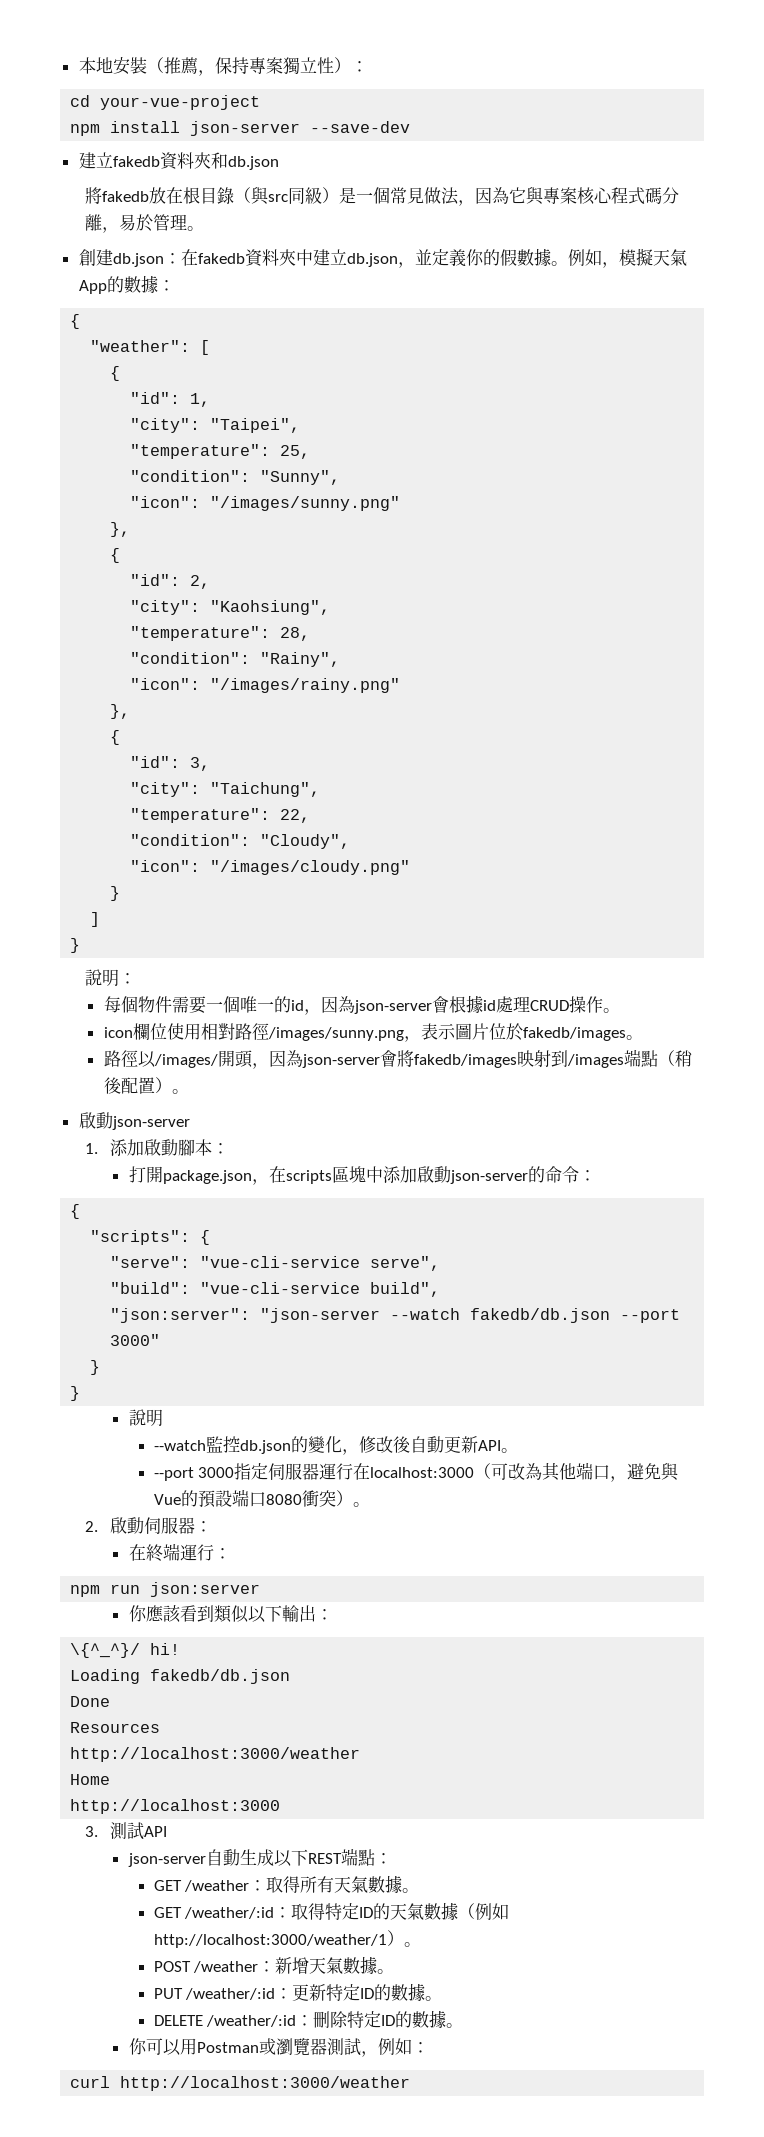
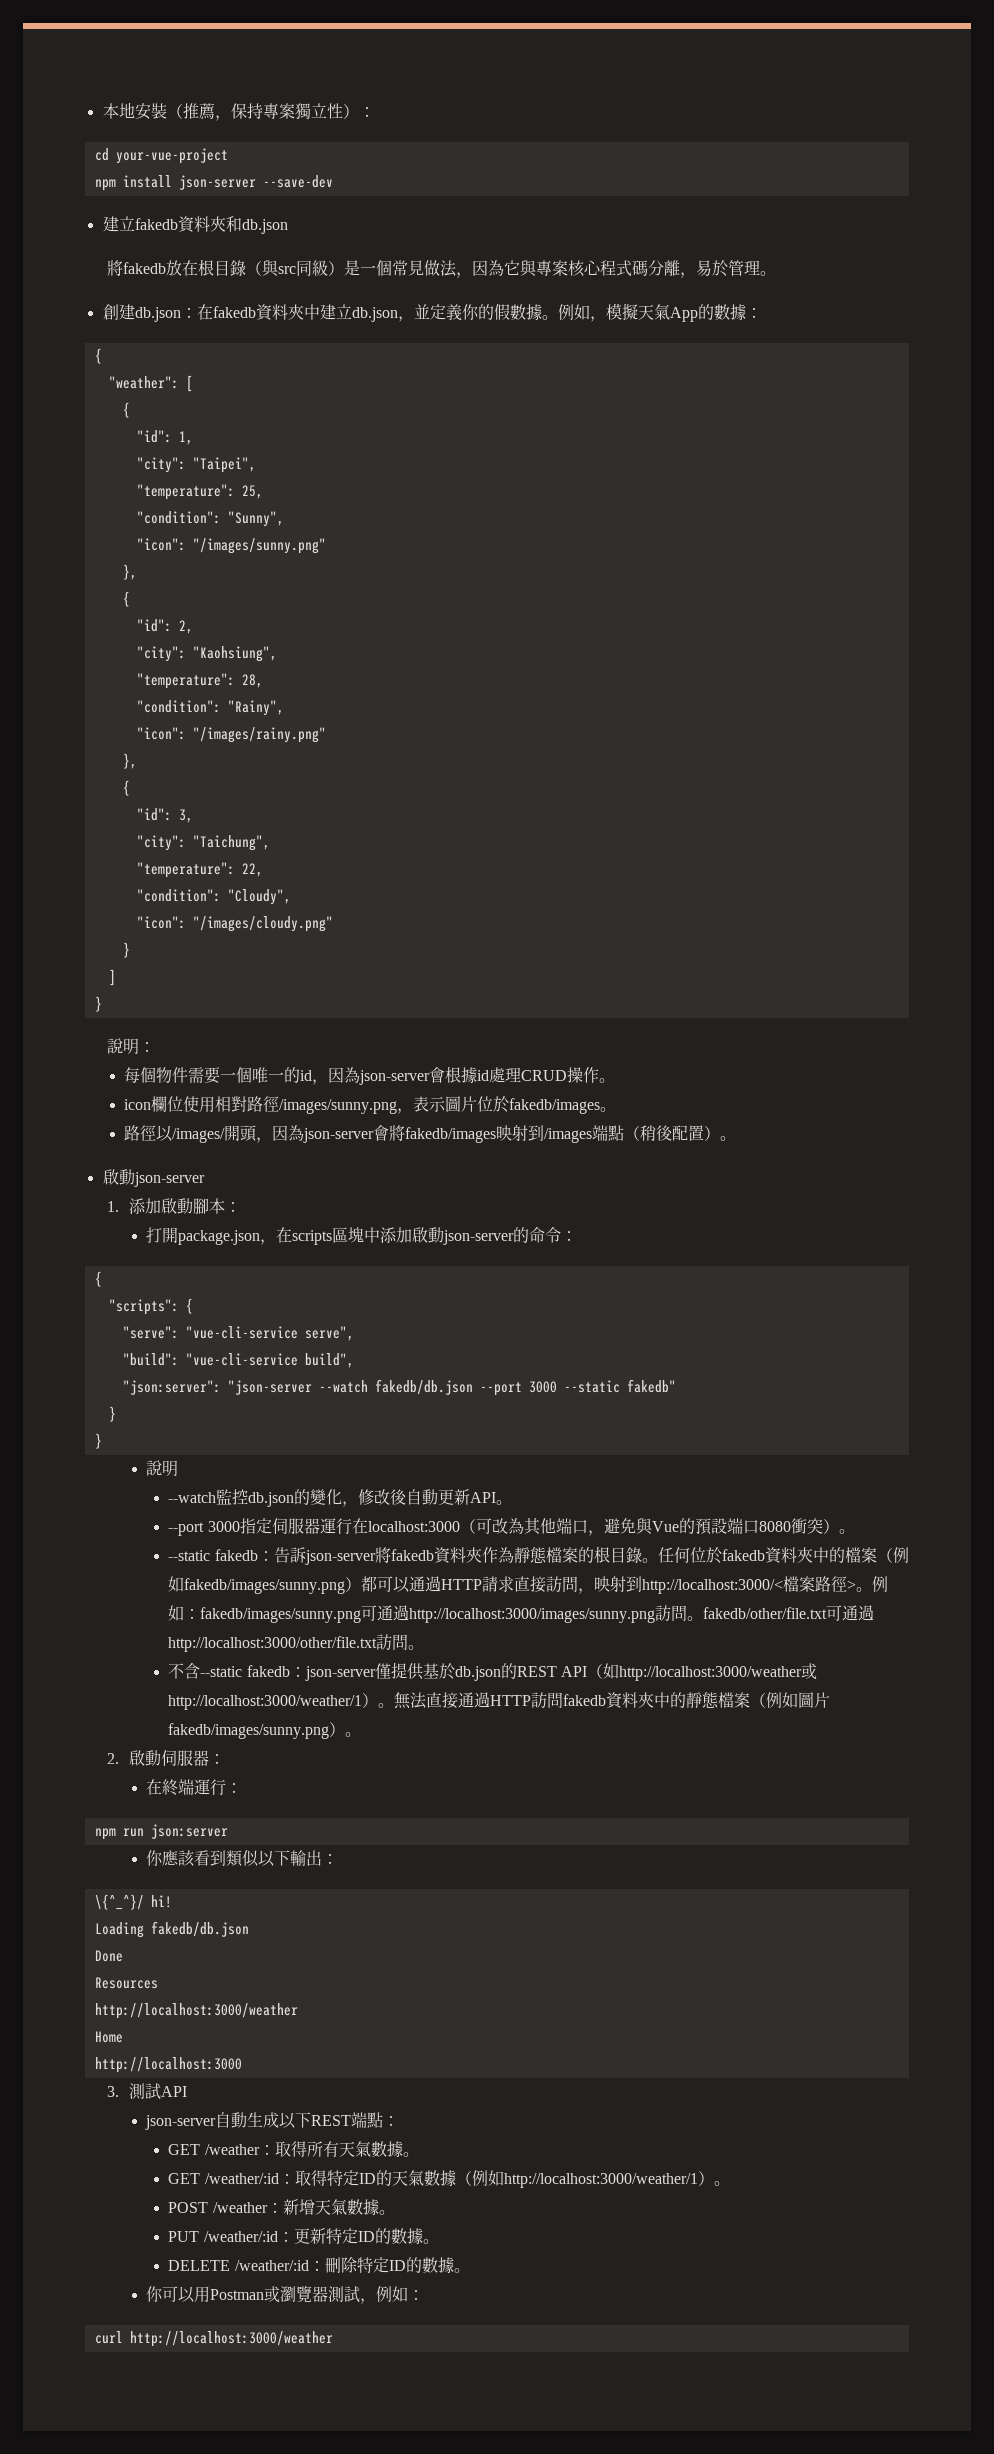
- "json:server": "json-server --watch fakedb/db.json --port 3000"
+ "json:server": "json-server --watch fakedb/db.json --port 3000 --static fakedb"
+ --static fakedb：告訴json-server將fakedb資料夾作為靜態檔案的根目錄。任何位於fakedb資料夾中的檔案（例如fakedb/images/sunny.png）都可以通過HTTP請求直接訪問，映射到http://localhost:3000/<檔案路徑>。例如：fakedb/images/sunny.png可通過http://localhost:3000/images/sunny.png訪問。fakedb/other/file.txt可通過http://localhost:3000/other/file.txt訪問。
+ 不含--static fakedb：json-server僅提供基於db.json的REST API（如http://localhost:3000/weather或http://localhost:3000/weather/1）。無法直接通過HTTP訪問fakedb資料夾中的靜態檔案（例如圖片fakedb/images/sunny.png）。

